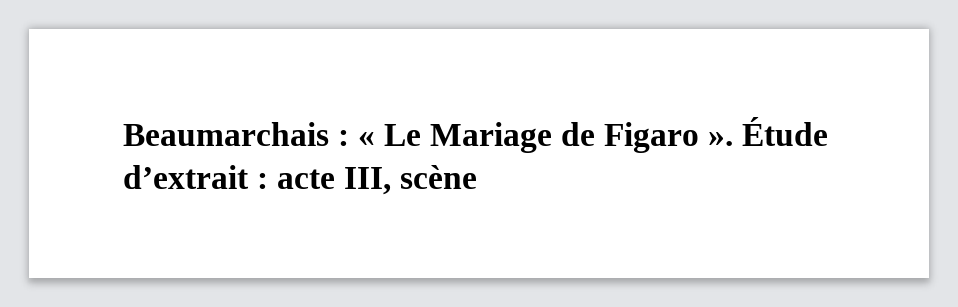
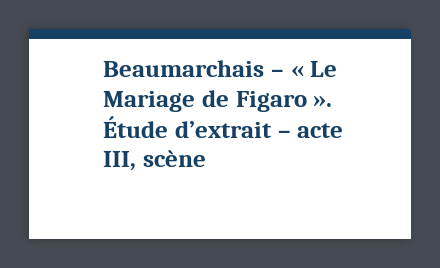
- Beaumarchais : « Le Mariage de Figaro ».
+ Beaumarchais – « Le Mariage de Figaro ».
- Étude d’extrait : acte III, scène
+ Étude d’extrait – acte III, scène

